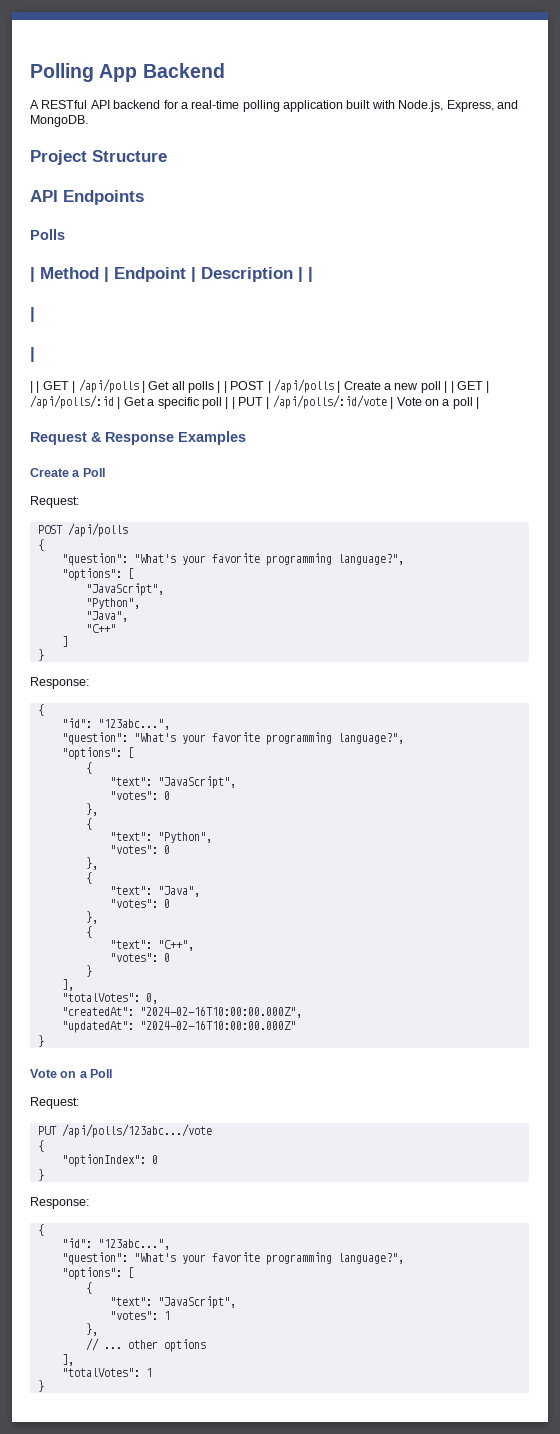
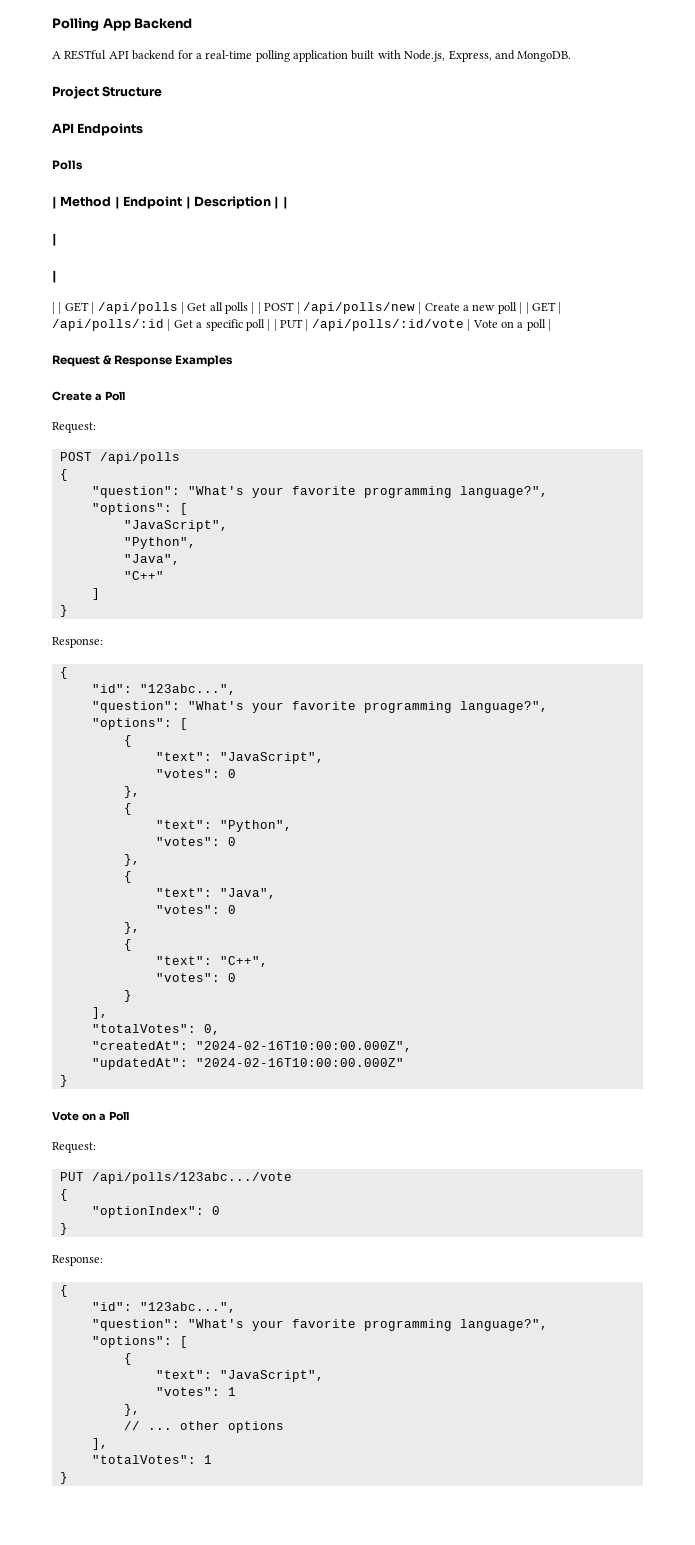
- | | GET | /api/polls | Get all polls | | POST | /api/polls | Create a new poll | | GET | /api/polls/:id | Get a specific poll | | PUT | /api/polls/:id/vote | Vote on a poll |
+ | | GET | /api/polls | Get all polls | | POST | /api/polls/new | Create a new poll | | GET | /api/polls/:id | Get a specific poll | | PUT | /api/polls/:id/vote | Vote on a poll |

